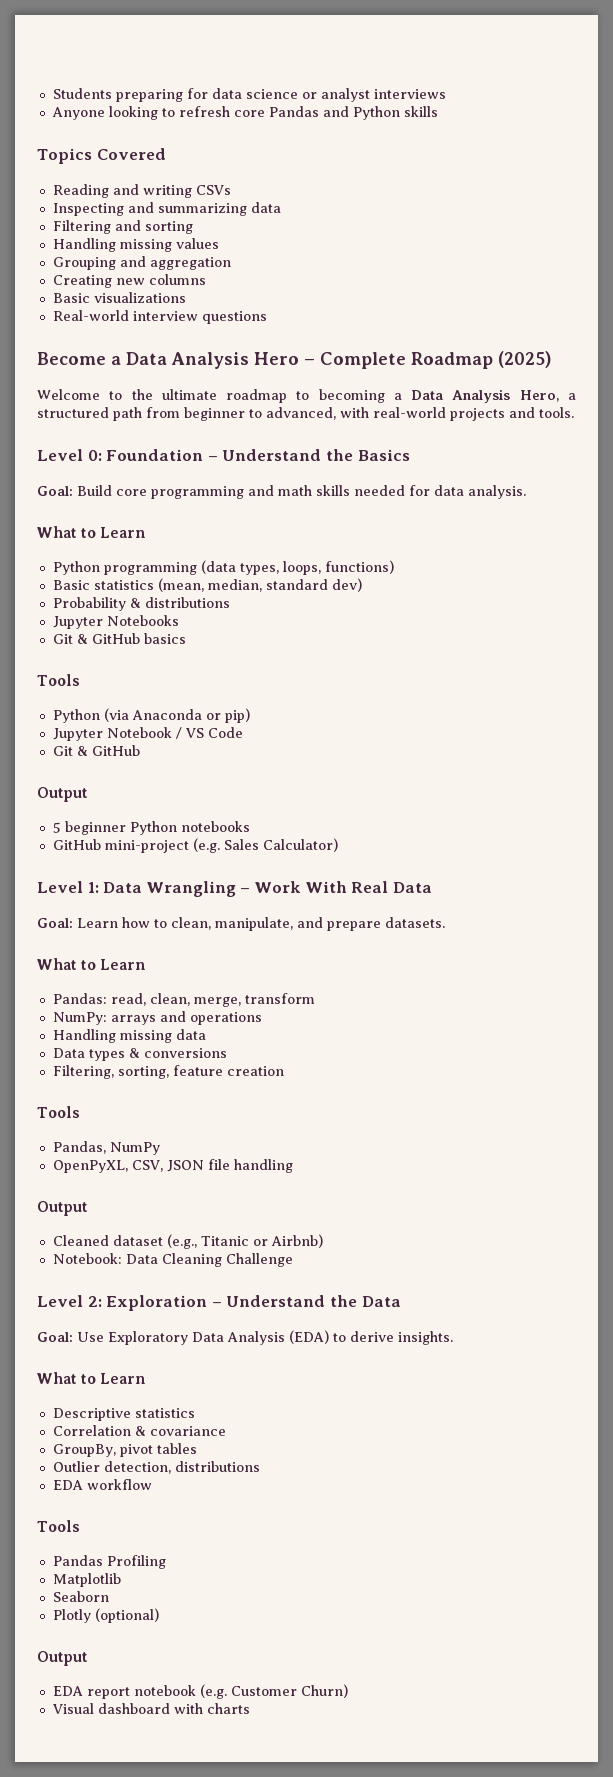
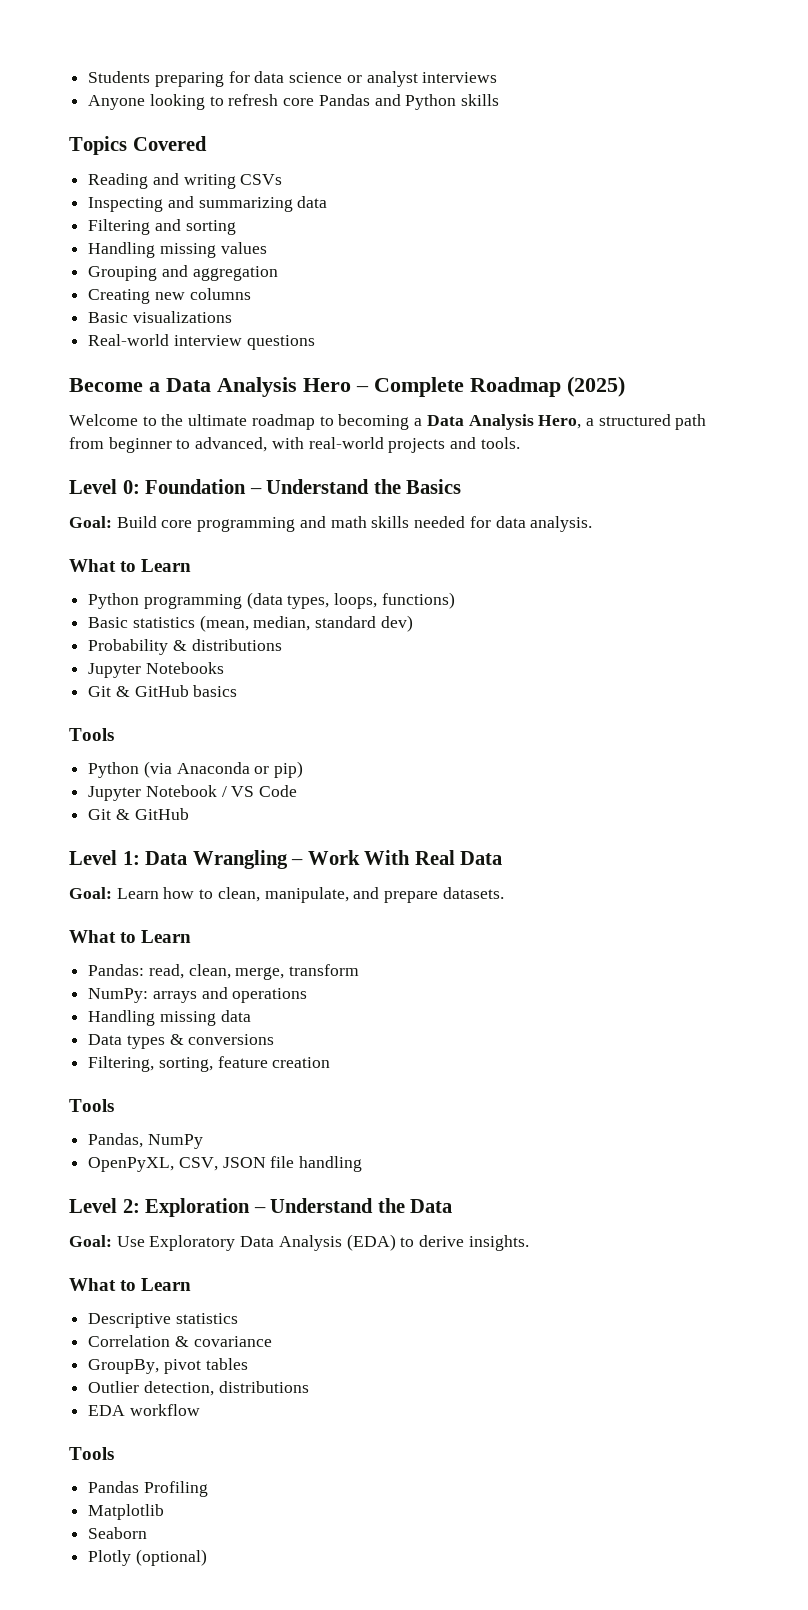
  Jupyter Notebook / VS Code
  Git & GitHub
- Output
- 5 beginner Python notebooks
- GitHub mini-project (e.g. Sales Calculator)
  OpenPyXL, CSV, JSON file handling
- Output
- Cleaned dataset (e.g., Titanic or Airbnb)
- Notebook: Data Cleaning Challenge
  Plotly (optional)
- Output
- EDA report notebook (e.g. Customer Churn)
- Visual dashboard with charts

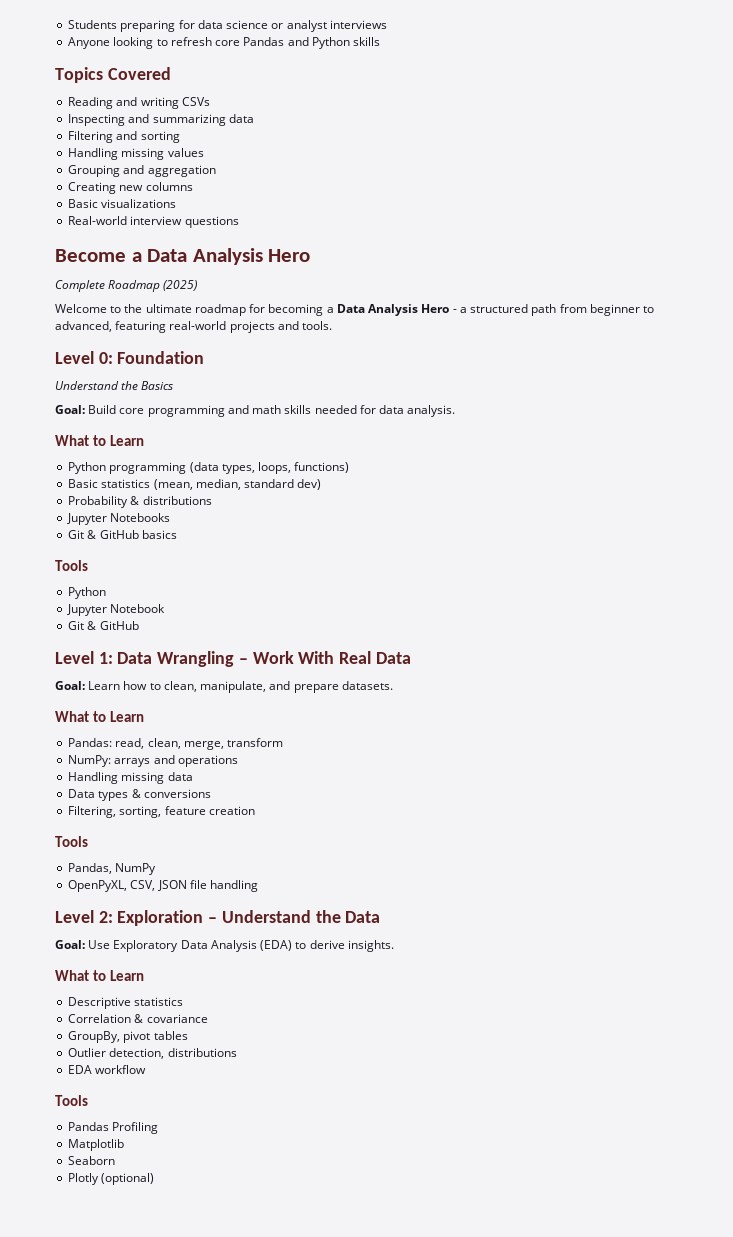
- Become a Data Analysis Hero – Complete Roadmap (2025)
+ Become a Data Analysis Hero
+ Complete Roadmap (2025)
- Welcome to the ultimate roadmap to becoming a Data Analysis Hero, a structured path from beginner to advanced, with real-world projects and tools.
+ Welcome to the ultimate roadmap for becoming a Data Analysis Hero - a structured path from beginner to advanced, featuring real-world projects and tools.
- Level 0: Foundation – Understand the Basics
+ Level 0: Foundation
+ Understand the Basics
  Git & GitHub basics
  Tools
- Python (via Anaconda or pip)
+ Python
- Jupyter Notebook / VS Code
+ Jupyter Notebook

